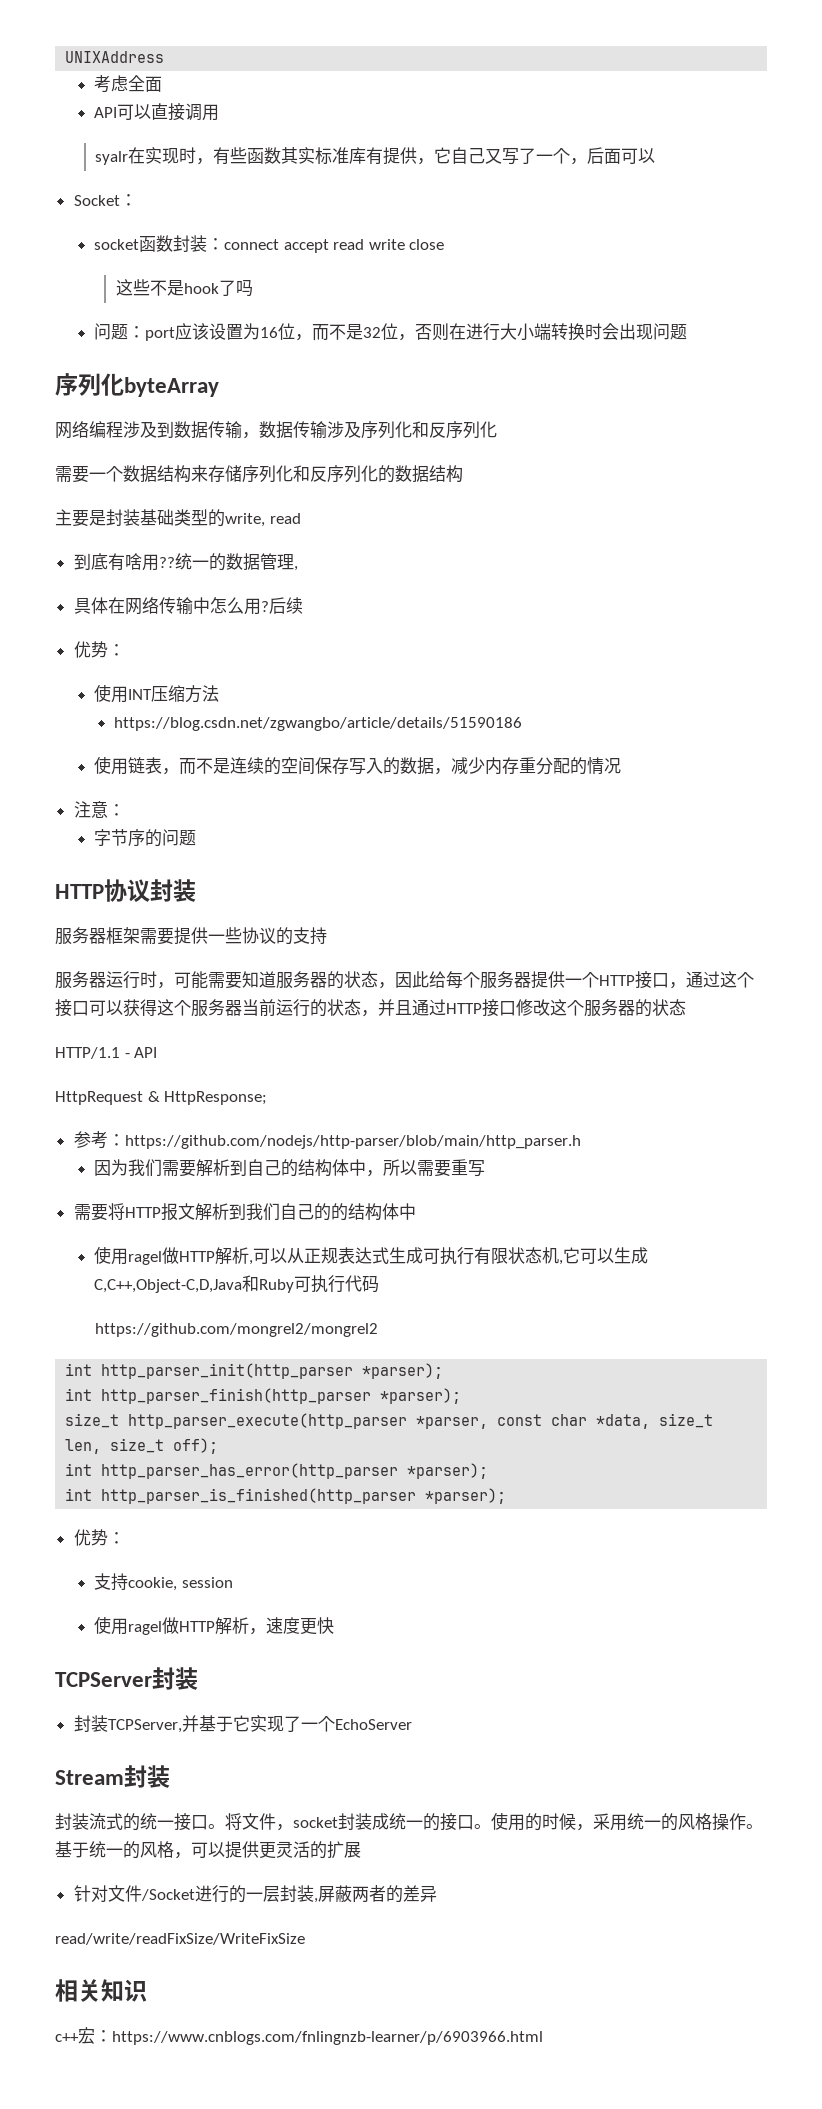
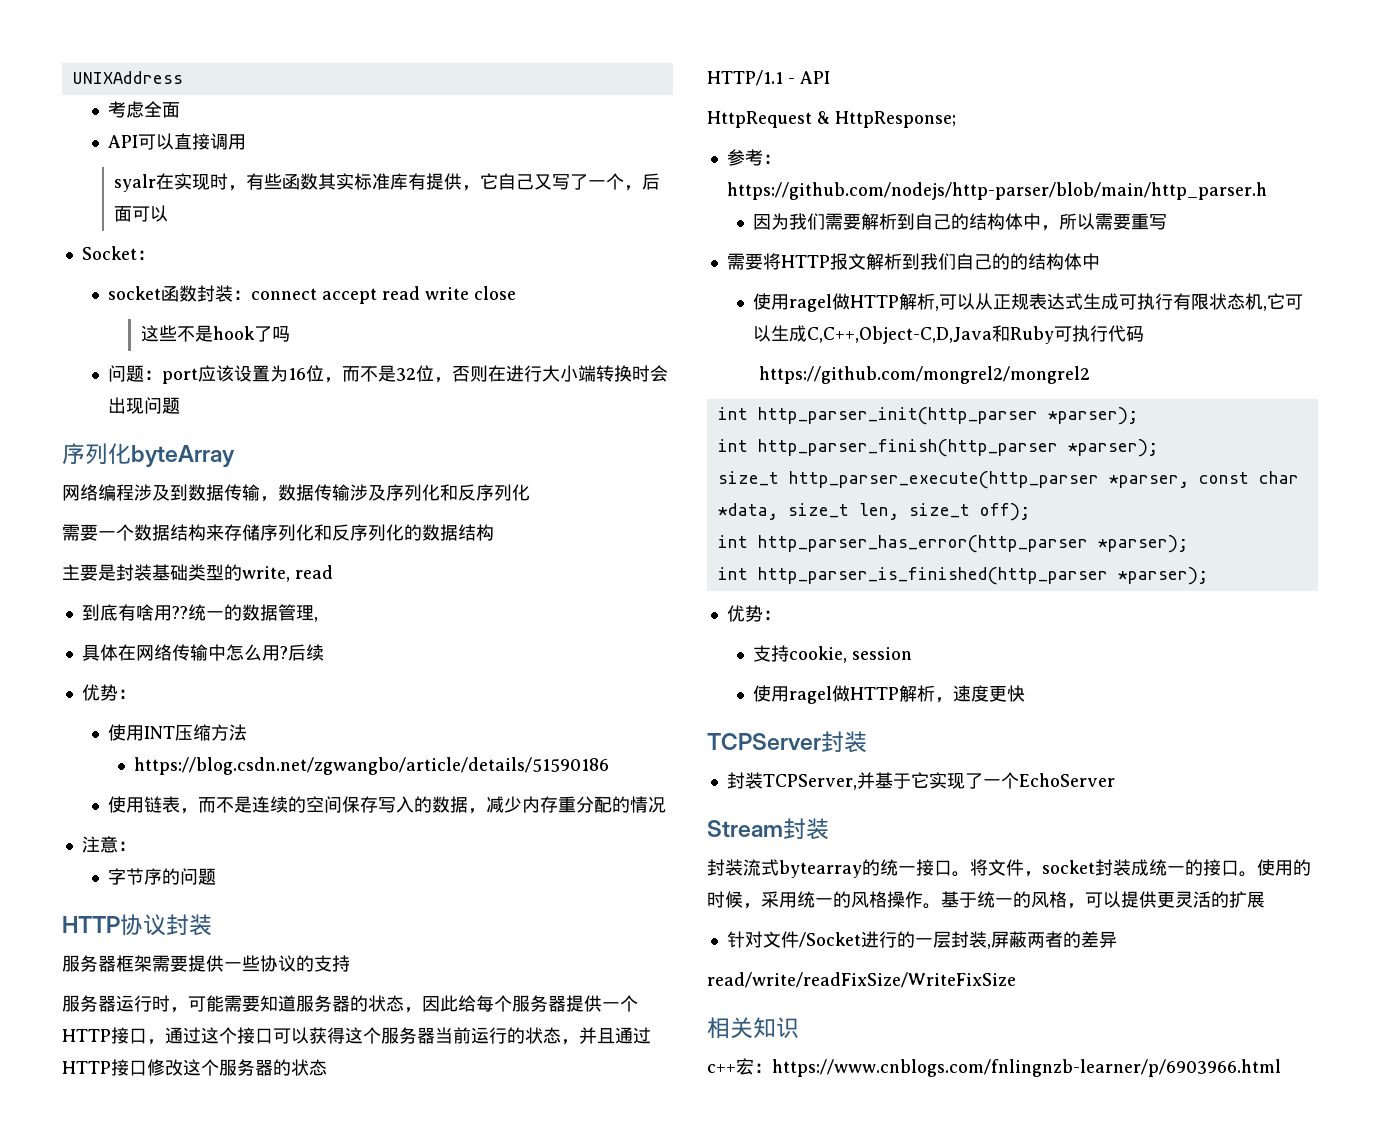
- 封装流式的统一接口。
+ 封装流式bytearray的统一接口。

